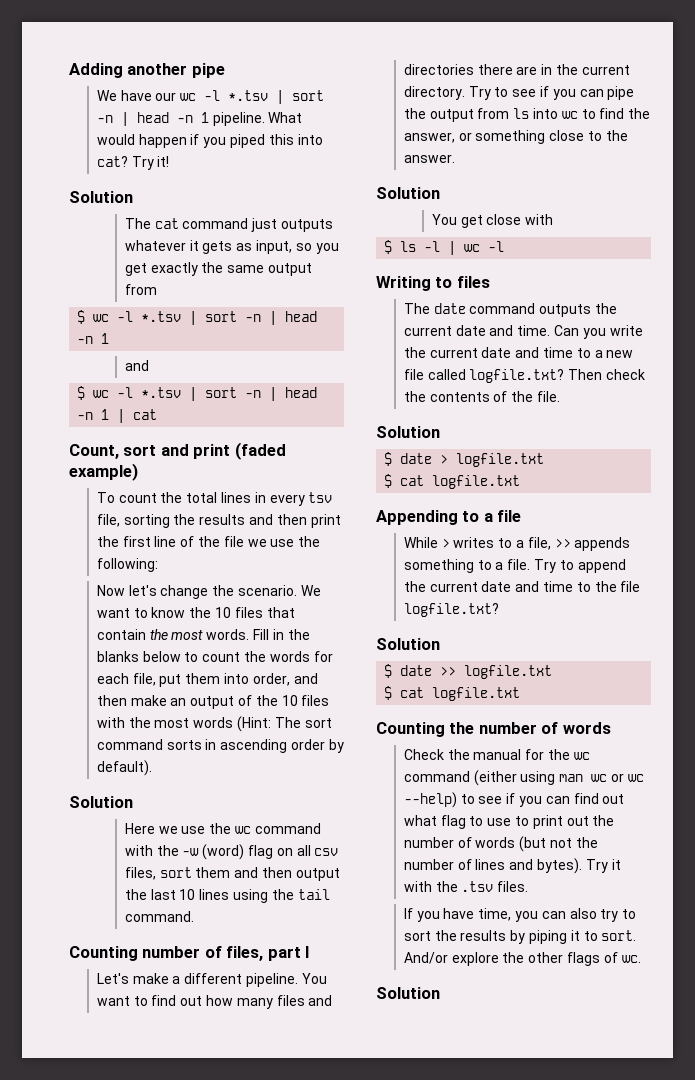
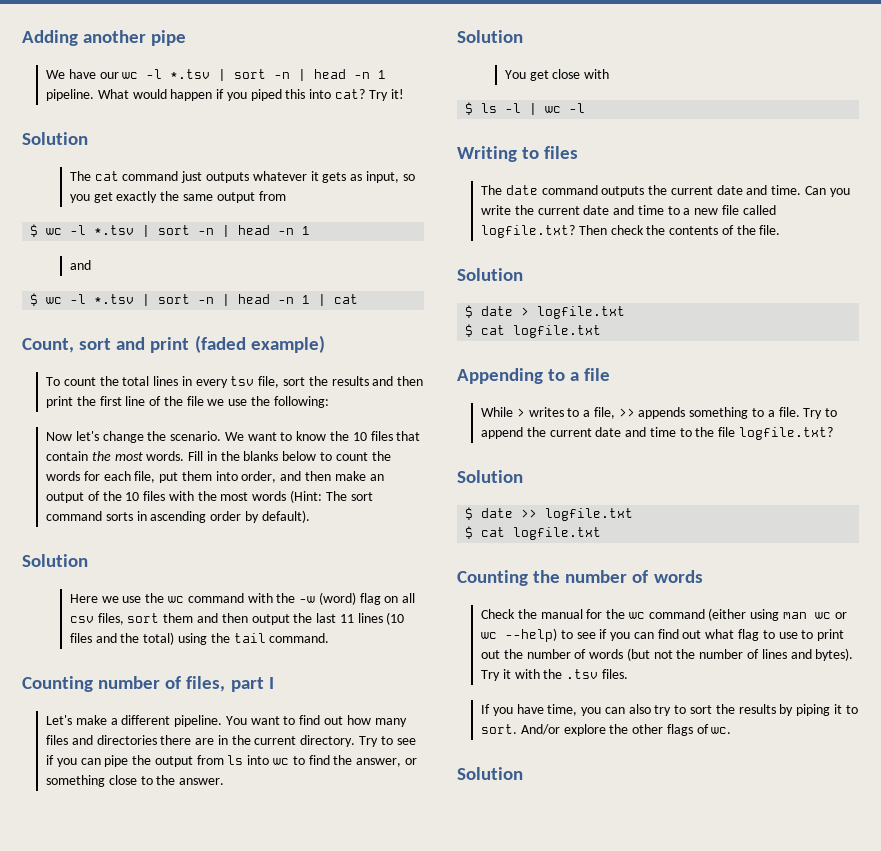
- To count the total lines in every tsv file, sorting the results and then print the first line of the file we use the following:
+ To count the total lines in every tsv file, sort the results and then print the first line of the file we use the following:
- Here we use the wc command with the -w (word) flag on all csv files, sort them and then output the last 10 lines using the tail command.
+ Here we use the wc command with the -w (word) flag on all csv files, sort them and then output the last 11 lines (10 files and the total) using the tail command.

